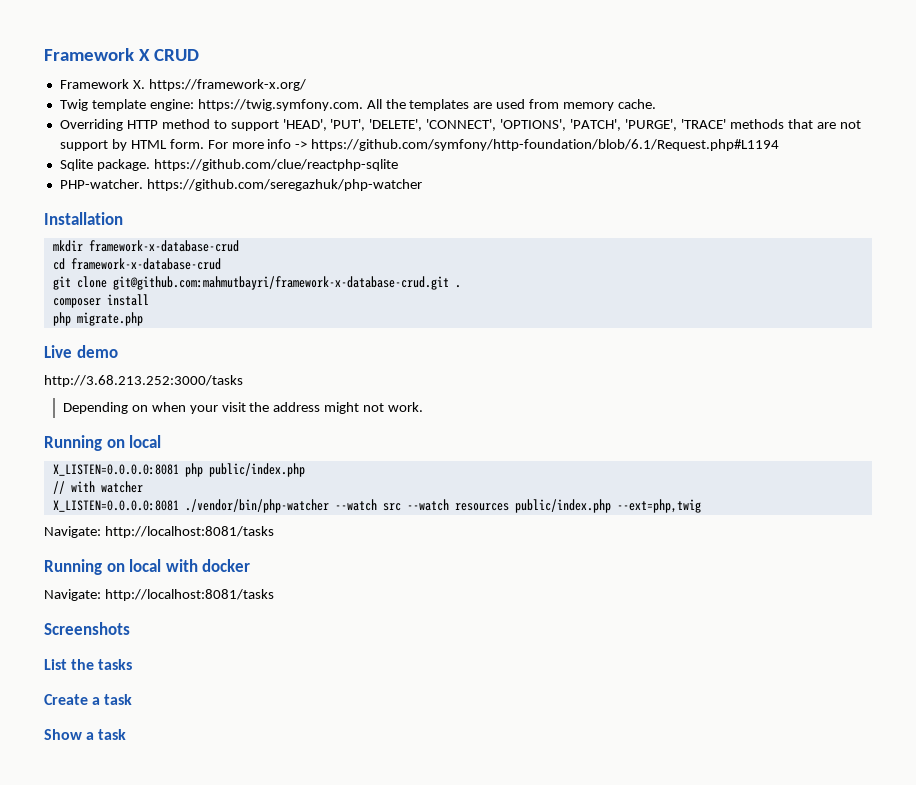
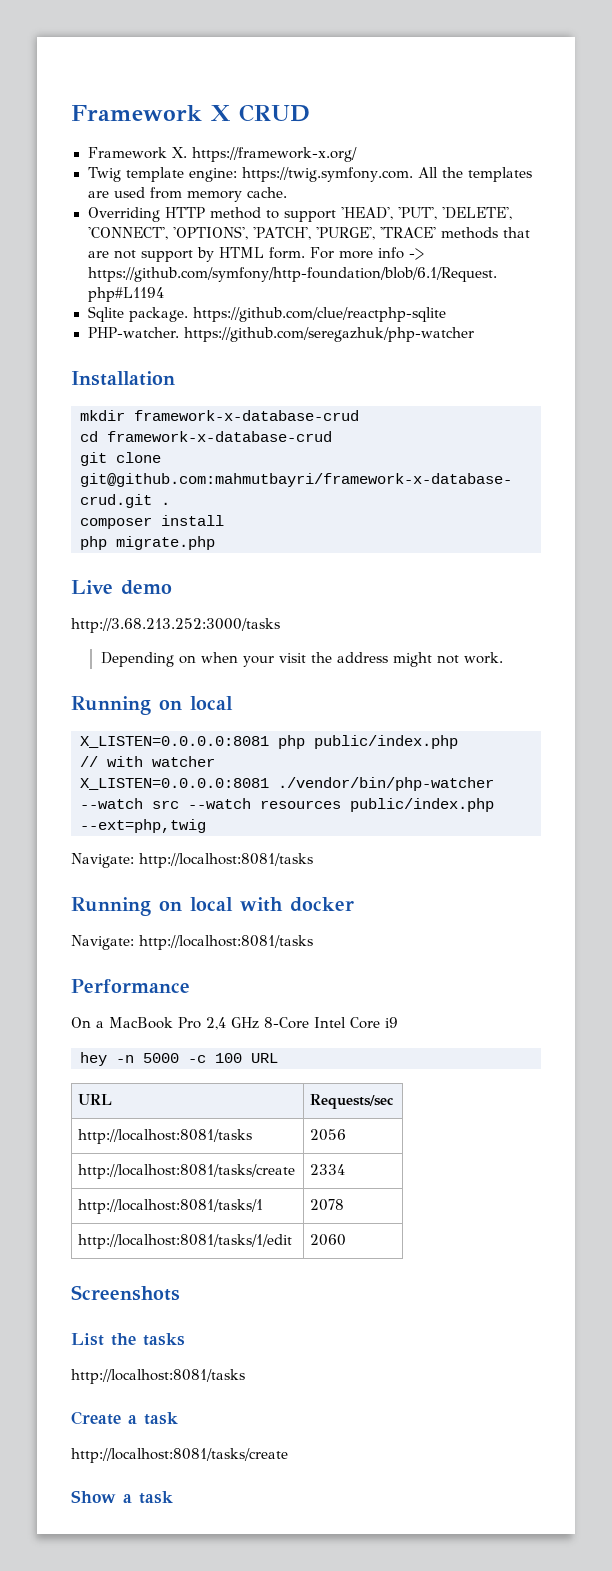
+ Performance
+ On a MacBook Pro 2,4 GHz 8-Core Intel Core i9
+ hey -n 5000 -c 100 URL
+ URL | Requests/sec
+ http://localhost:8081/tasks | 2056
+ http://localhost:8081/tasks/create | 2334
+ http://localhost:8081/tasks/1 | 2078
+ http://localhost:8081/tasks/1/edit | 2060
  List the tasks
+ http://localhost:8081/tasks
  Create a task
+ http://localhost:8081/tasks/create

